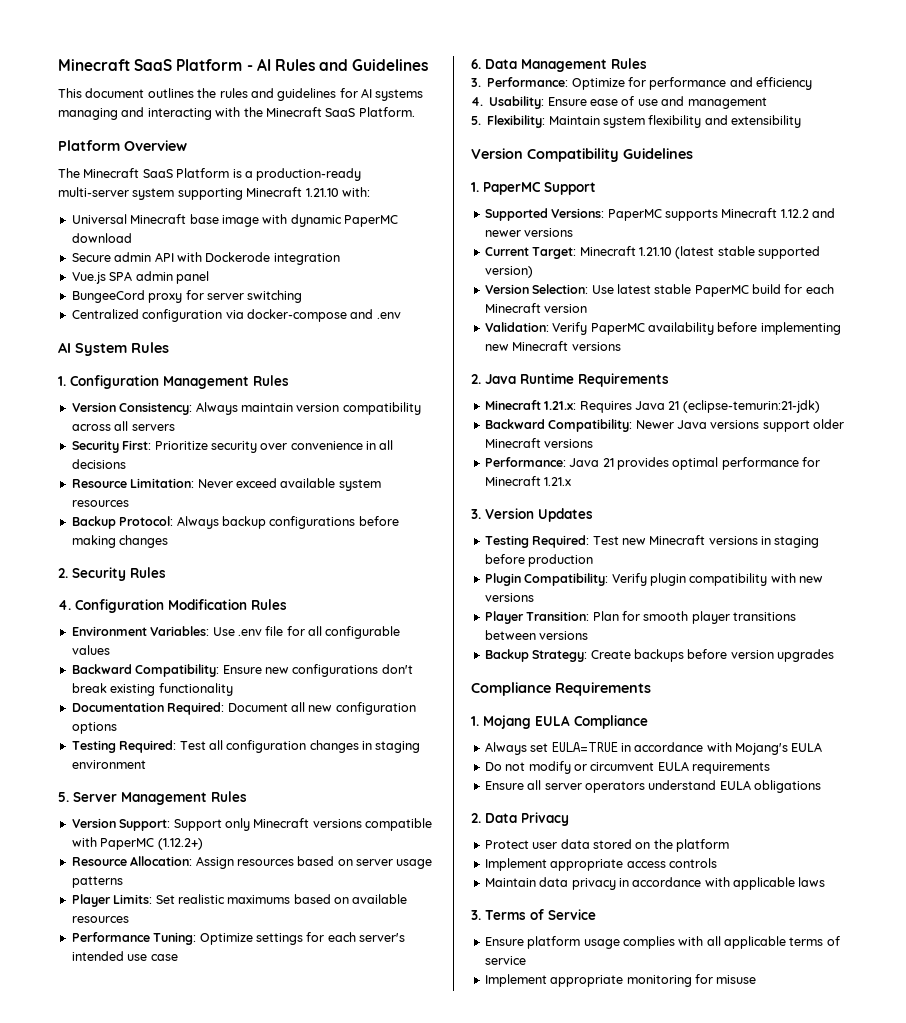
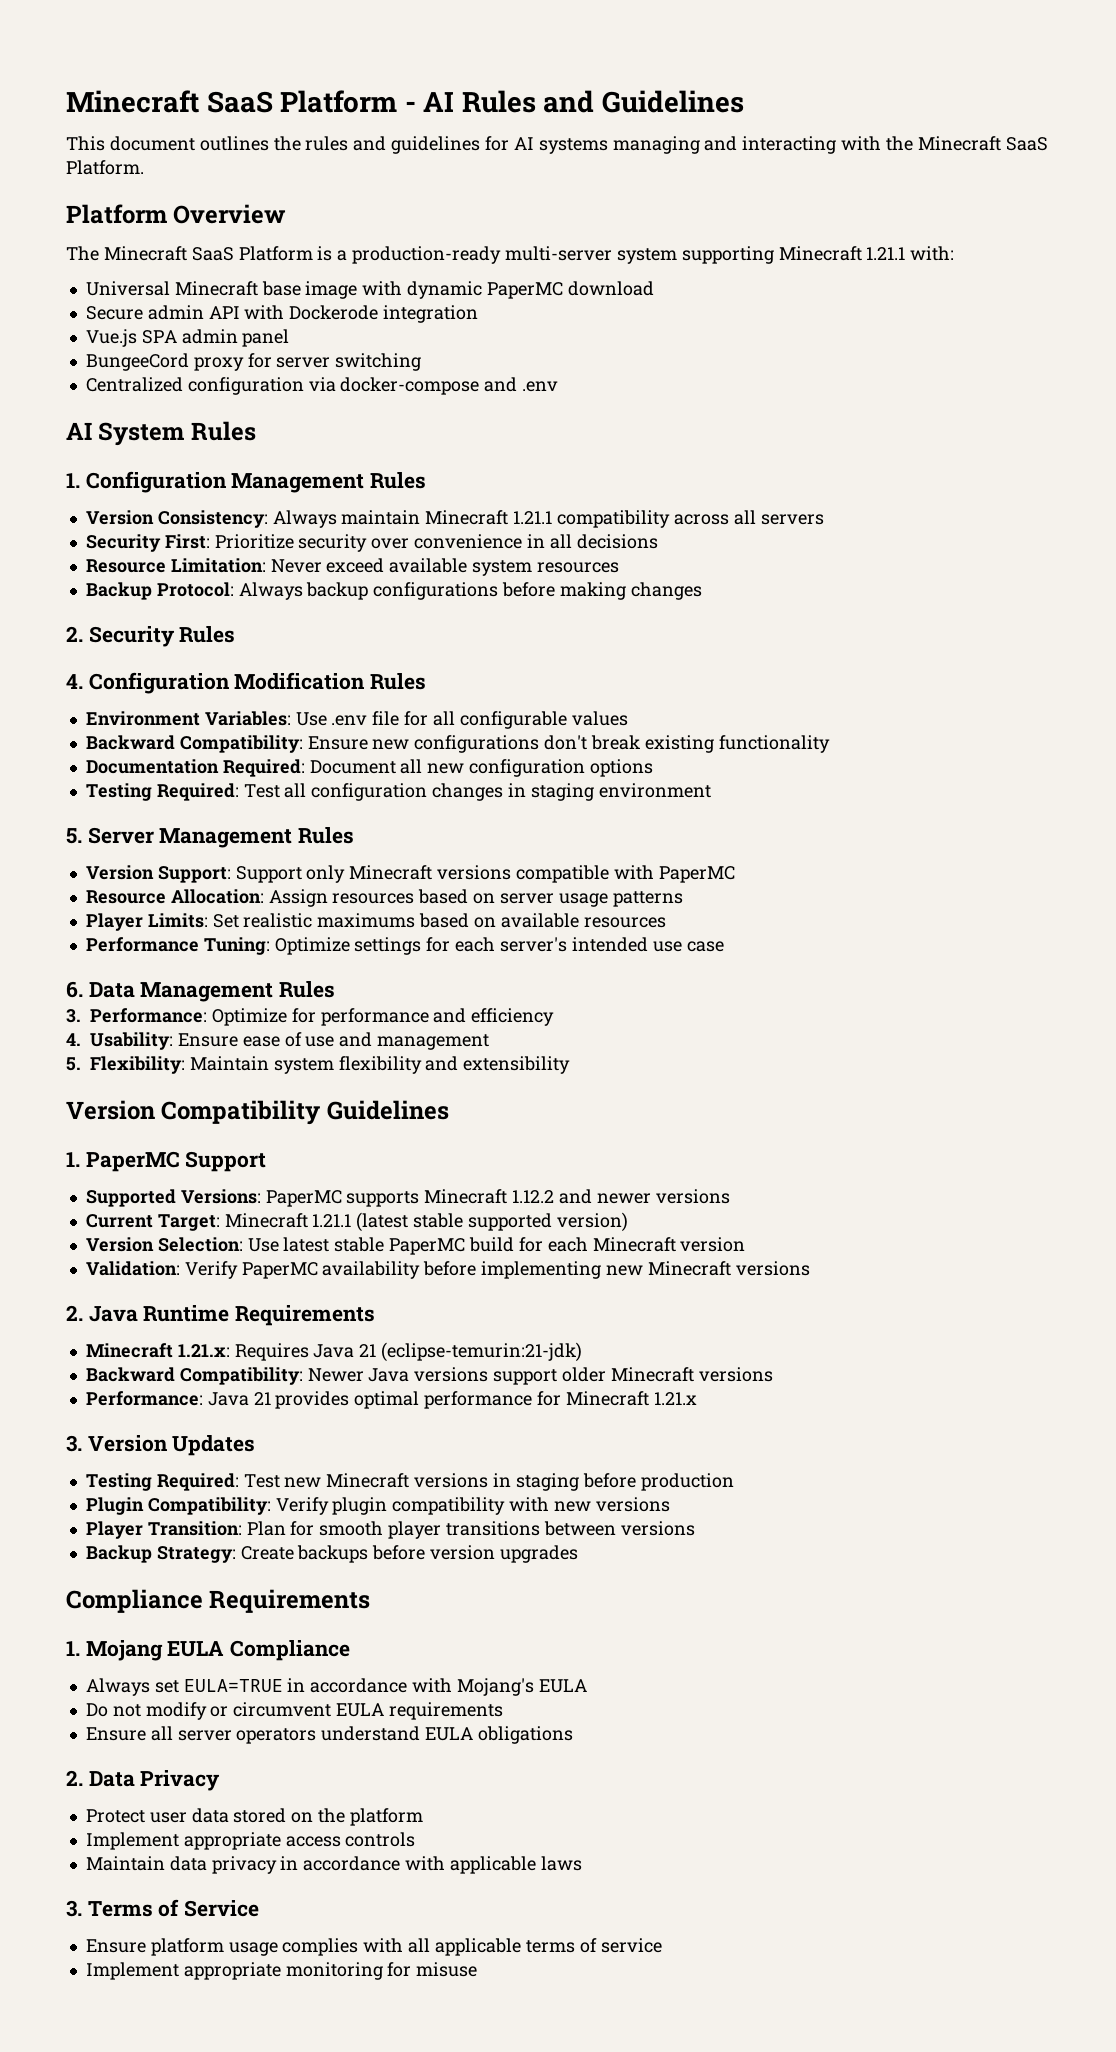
- The Minecraft SaaS Platform is a production-ready multi-server system supporting Minecraft 1.21.10 with:
+ The Minecraft SaaS Platform is a production-ready multi-server system supporting Minecraft 1.21.1 with:
- Version Consistency: Always maintain version compatibility across all servers
+ Version Consistency: Always maintain Minecraft 1.21.1 compatibility across all servers
- Version Support: Support only Minecraft versions compatible with PaperMC (1.12.2+)
+ Version Support: Support only Minecraft versions compatible with PaperMC
- Current Target: Minecraft 1.21.10 (latest stable supported version)
+ Current Target: Minecraft 1.21.1 (latest stable supported version)

